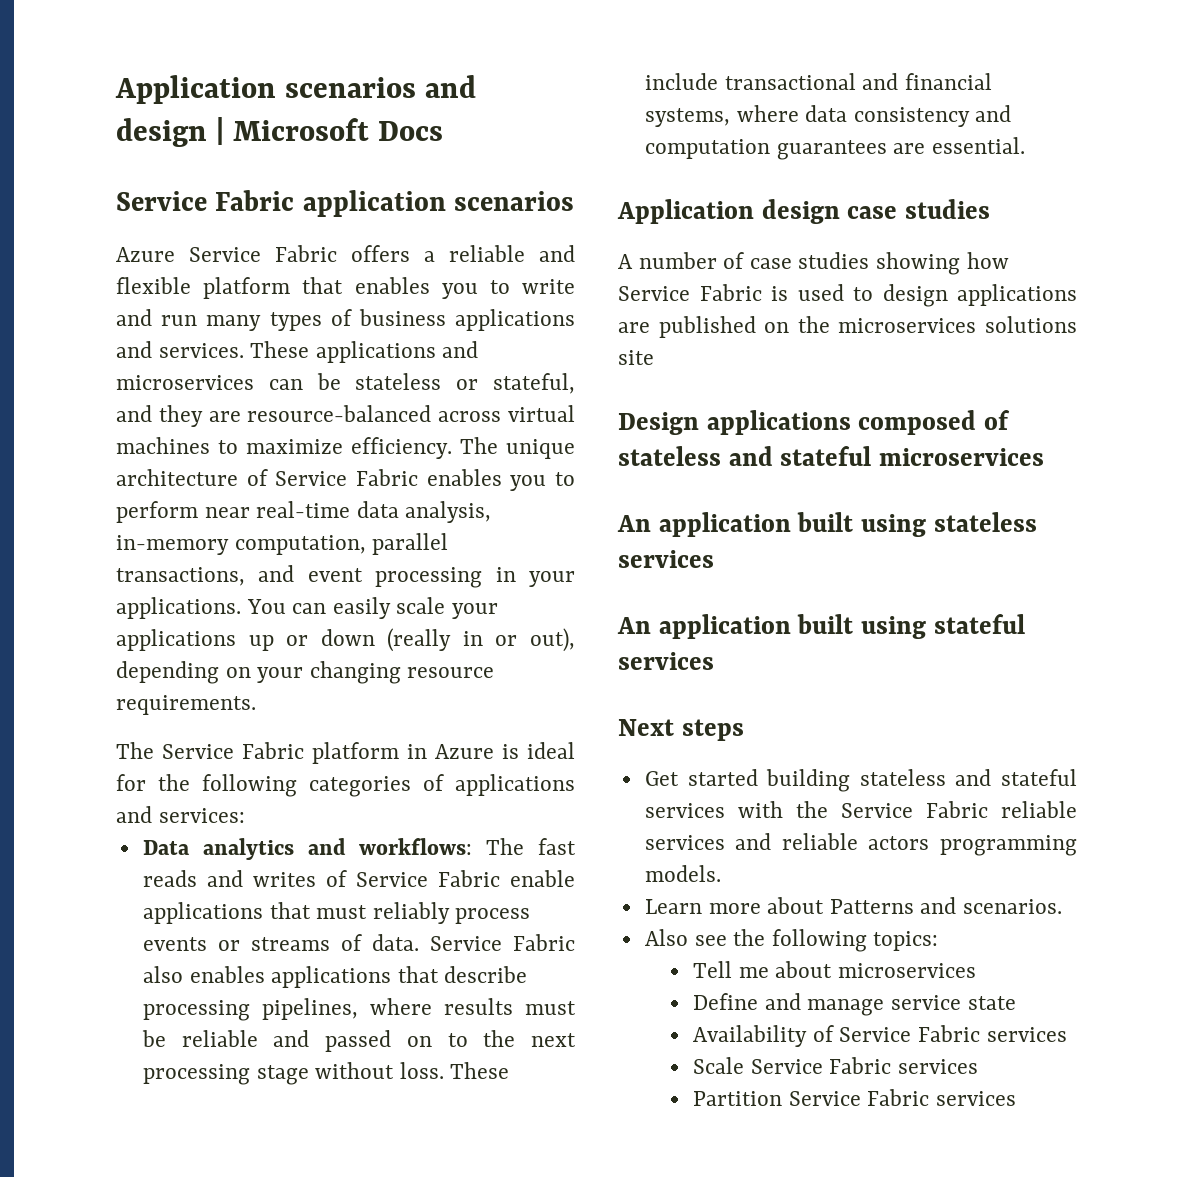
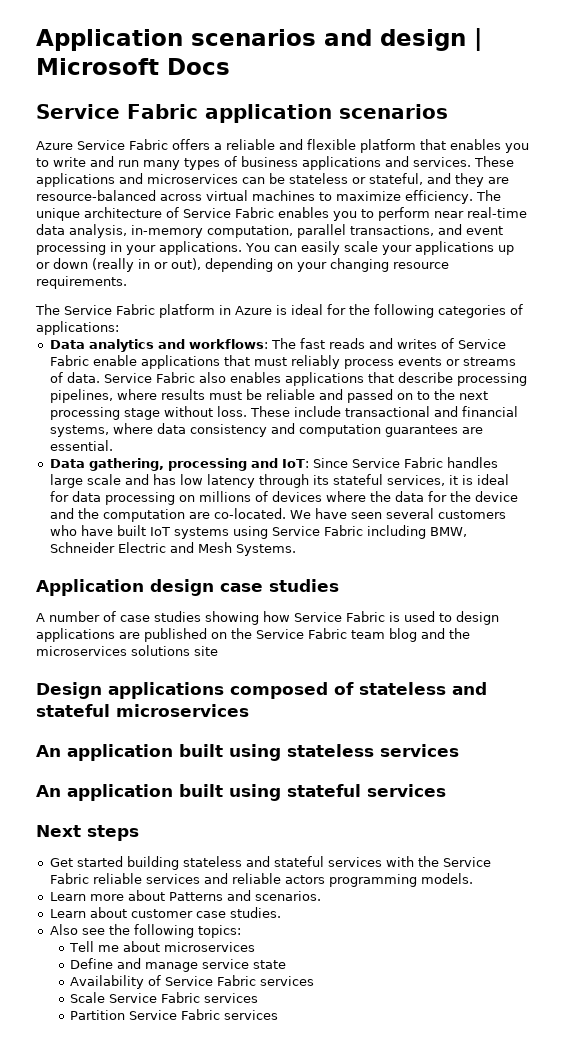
- The Service Fabric platform in Azure is ideal for the following categories of applications and services:
+ The Service Fabric platform in Azure is ideal for the following categories of applications:
+ Data gathering, processing and IoT: Since Service Fabric handles large scale and has low latency through its stateful services, it is ideal for data processing on millions of devices where the data for the device and the computation are co-located. We have seen several customers who have built IoT systems using Service Fabric including BMW, Schneider Electric and Mesh Systems.
- A number of case studies showing how Service Fabric is used to design applications are published on the microservices solutions site
+ A number of case studies showing how Service Fabric is used to design applications are published on the Service Fabric team blog and the microservices solutions site
+ Learn about customer case studies.

